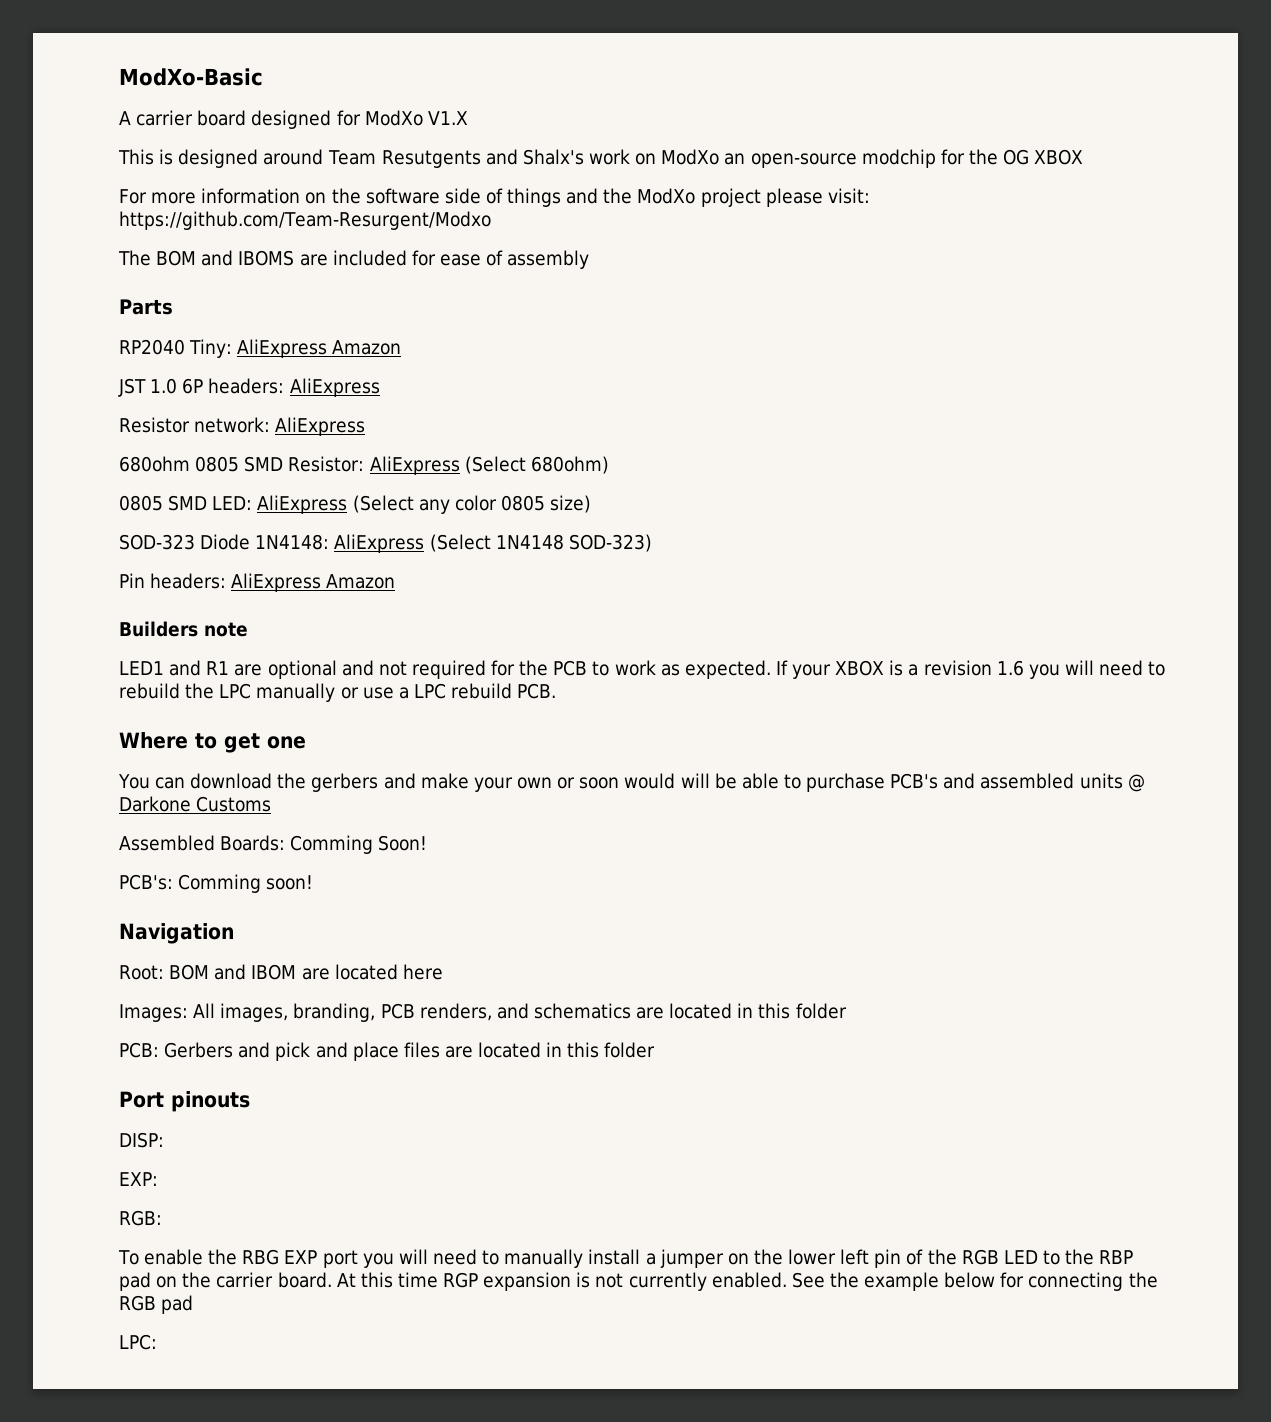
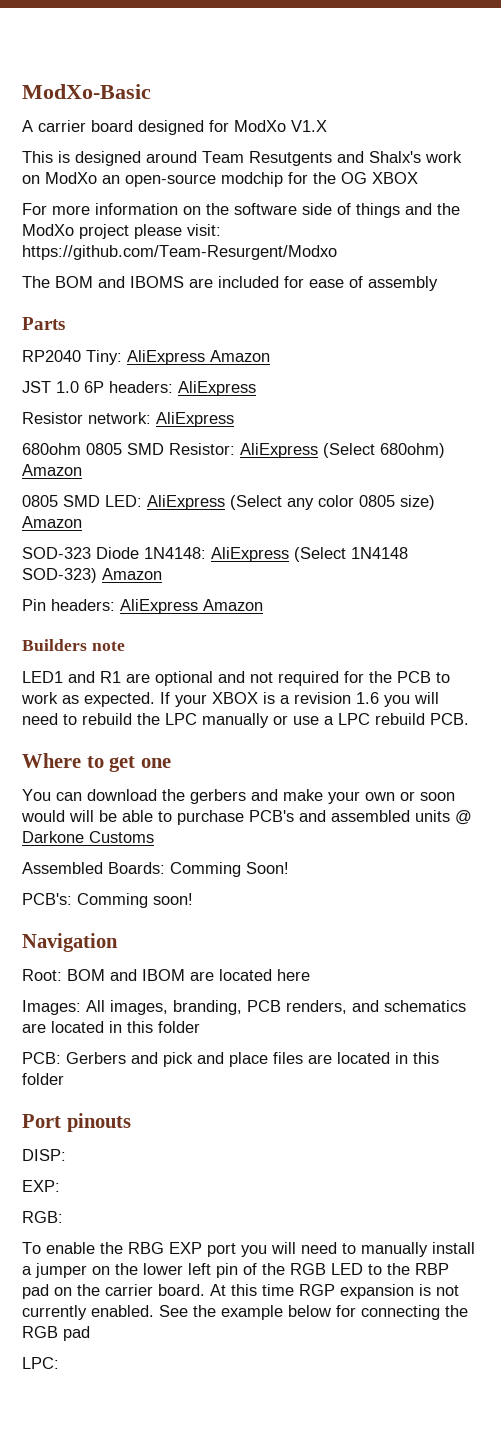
- 680ohm 0805 SMD Resistor: AliExpress (Select 680ohm)
+ 680ohm 0805 SMD Resistor: AliExpress (Select 680ohm) Amazon
- 0805 SMD LED: AliExpress (Select any color 0805 size)
+ 0805 SMD LED: AliExpress (Select any color 0805 size) Amazon
- SOD-323 Diode 1N4148: AliExpress (Select 1N4148 SOD-323)
+ SOD-323 Diode 1N4148: AliExpress (Select 1N4148 SOD-323) Amazon

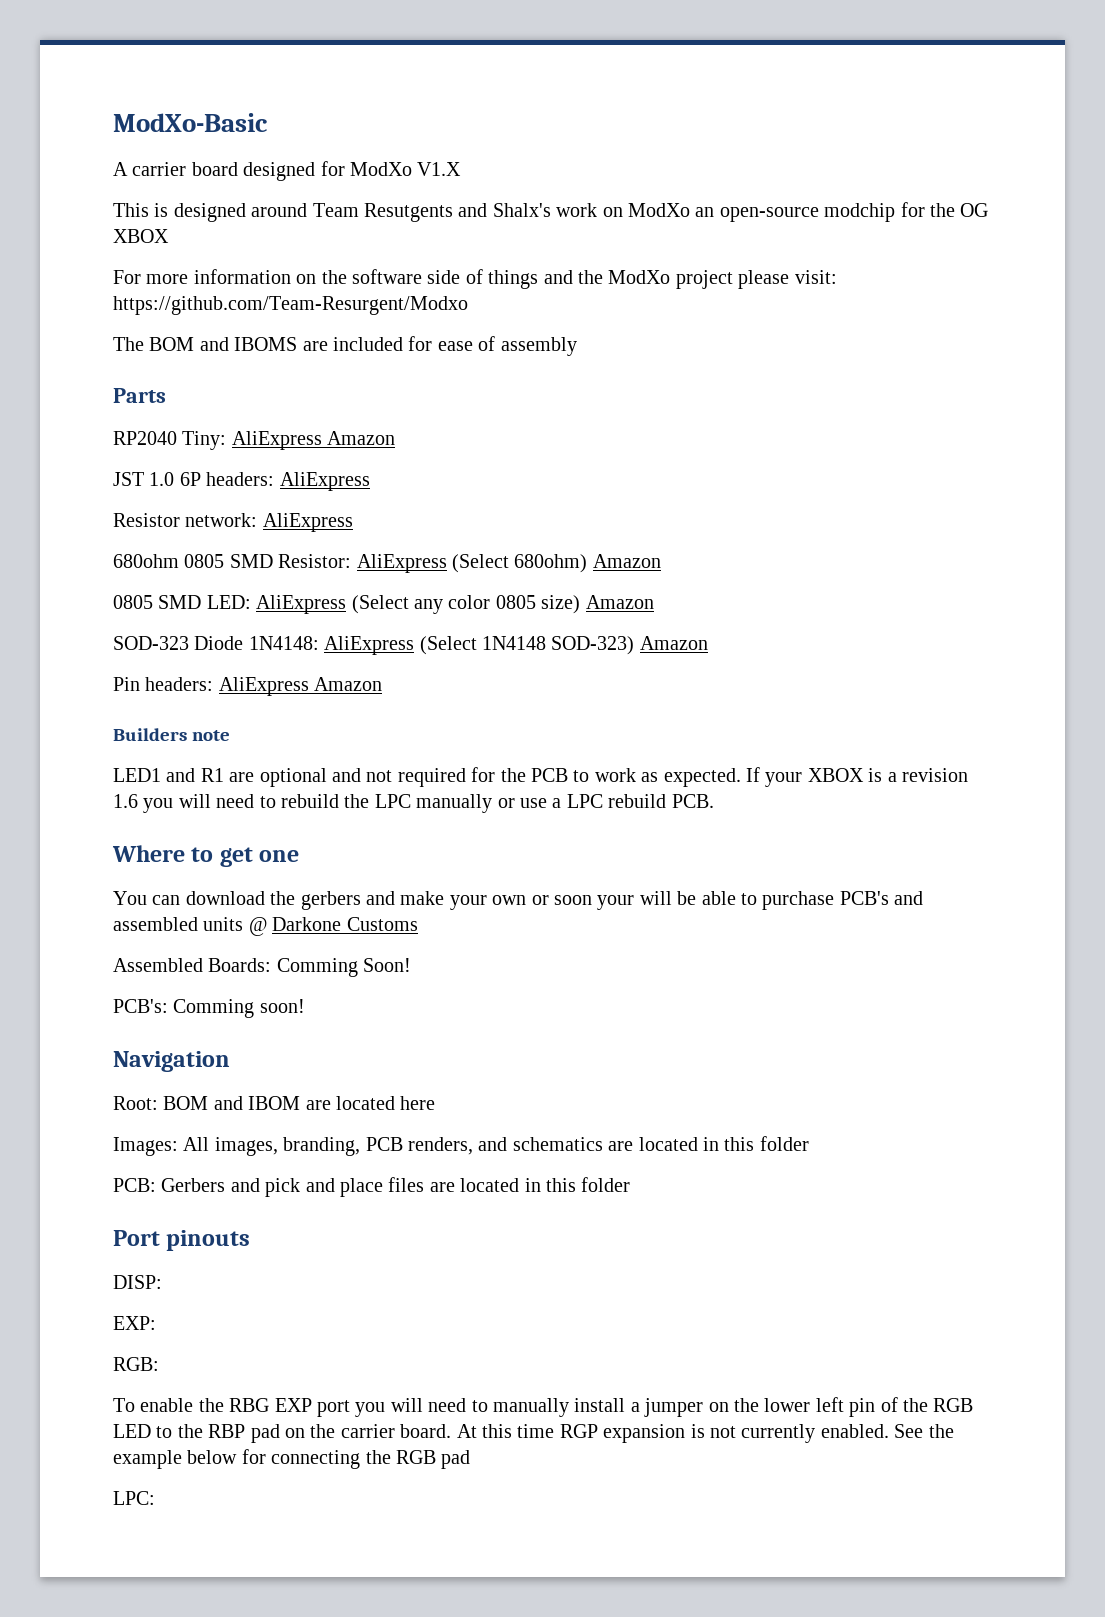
- You can download the gerbers and make your own or soon would will be able to purchase PCB's and assembled units @ Darkone Customs
+ You can download the gerbers and make your own or soon your will be able to purchase PCB's and assembled units @ Darkone Customs

